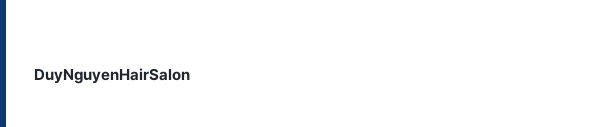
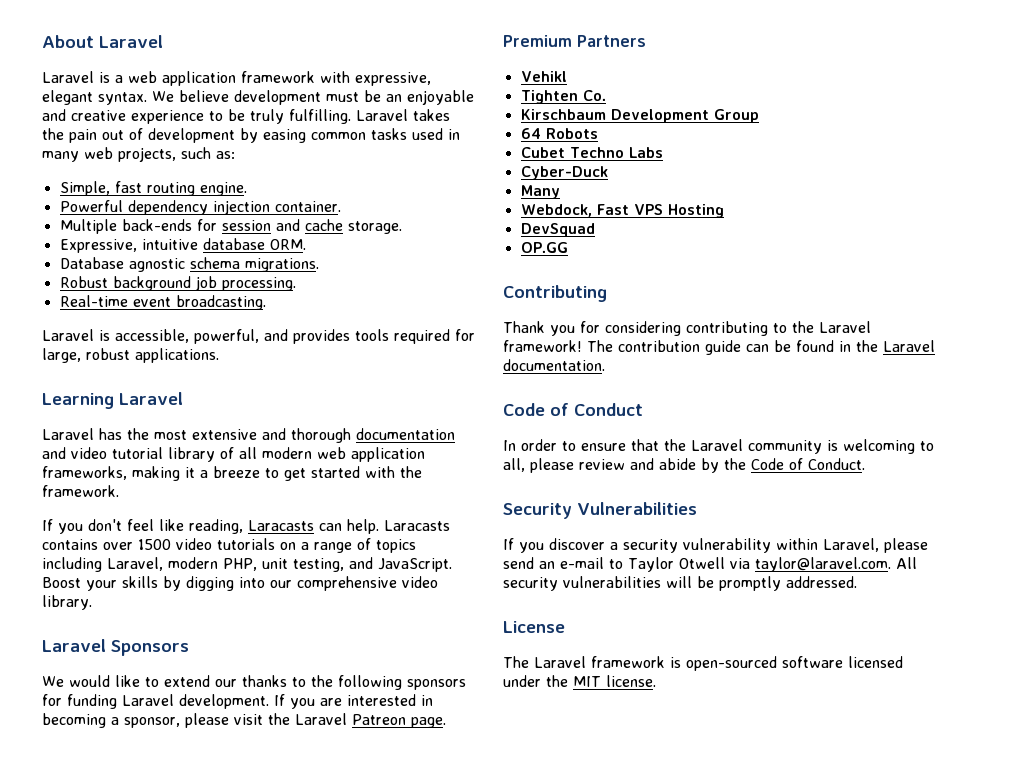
- DuyNguyenHairSalon
+ About Laravel
+ Laravel is a web application framework with expressive, elegant syntax. We believe development must be an enjoyable and creative experience to be truly fulfilling. Laravel takes the pain out of development by easing common tasks used in many web projects, such as:
+ Simple, fast routing engine.
+ Powerful dependency injection container.
+ Multiple back-ends for session and cache storage.
+ Expressive, intuitive database ORM.
+ Database agnostic schema migrations.
+ Robust background job processing.
+ Real-time event broadcasting.
+ Laravel is accessible, powerful, and provides tools required for large, robust applications.
+ Learning Laravel
+ Laravel has the most extensive and thorough documentation and video tutorial library of all modern web application frameworks, making it a breeze to get started with the framework.
+ If you don't feel like reading, Laracasts can help. Laracasts contains over 1500 video tutorials on a range of topics including Laravel, modern PHP, unit testing, and JavaScript. Boost your skills by digging into our comprehensive video library.
+ Laravel Sponsors
+ We would like to extend our thanks to the following sponsors for funding Laravel development. If you are interested in becoming a sponsor, please visit the Laravel Patreon page.
+ Premium Partners
+ Vehikl
+ Tighten Co.
+ Kirschbaum Development Group
+ 64 Robots
+ Cubet Techno Labs
+ Cyber-Duck
+ Many
+ Webdock, Fast VPS Hosting
+ DevSquad
+ OP.GG
+ Contributing
+ Thank you for considering contributing to the Laravel framework! The contribution guide can be found in the Laravel documentation.
+ Code of Conduct
+ In order to ensure that the Laravel community is welcoming to all, please review and abide by the Code of Conduct.
+ Security Vulnerabilities
+ If you discover a security vulnerability within Laravel, please send an e-mail to Taylor Otwell via taylor@laravel.com. All security vulnerabilities will be promptly addressed.
+ License
+ The Laravel framework is open-sourced software licensed under the MIT license.

